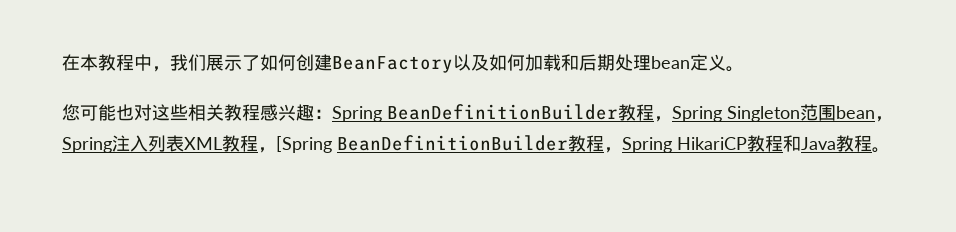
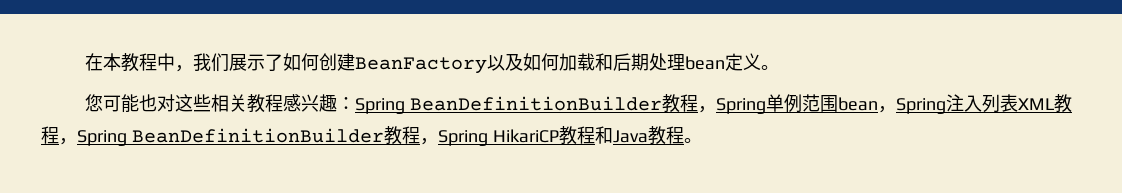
- 您可能也对这些相关教程感兴趣：Spring BeanDefinitionBuilder教程，Spring Singleton范围bean，Spring注入列表XML教程，[Spring BeanDefinitionBuilder教程，Spring HikariCP教程和Java教程。
+ 您可能也对这些相关教程感兴趣：Spring BeanDefinitionBuilder教程，Spring单例范围bean，Spring注入列表XML教程，Spring BeanDefinitionBuilder教程，Spring HikariCP教程和Java教程。

